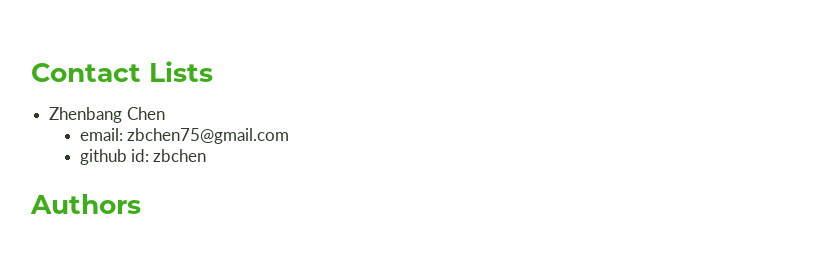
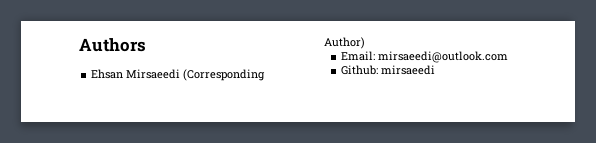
- Contact Lists
- Zhenbang Chen
- email: zbchen75@gmail.com
- github id: zbchen
  Authors
+ Ehsan Mirsaeedi (Corresponding Author)
+ Email: mirsaeedi@outlook.com
+ Github: mirsaeedi

